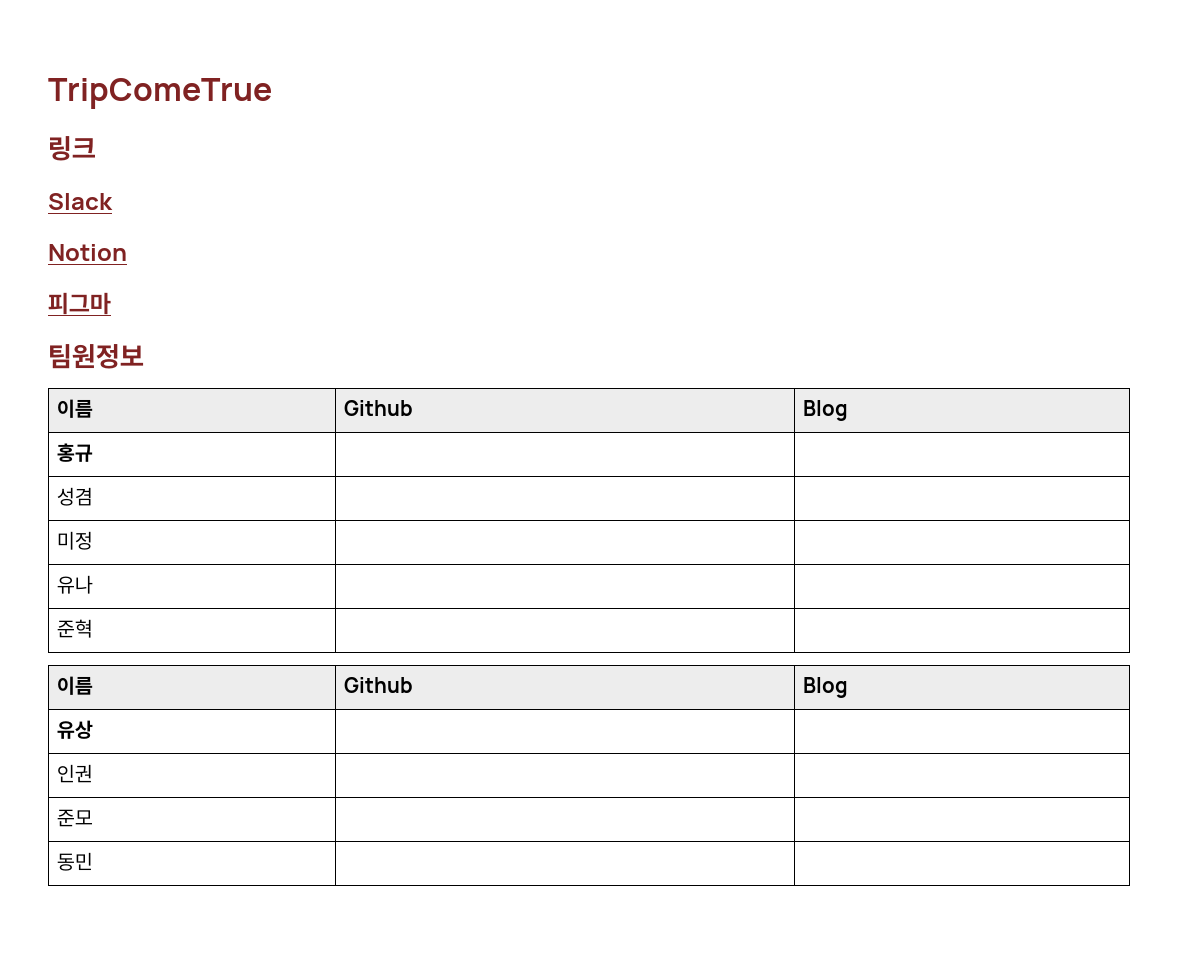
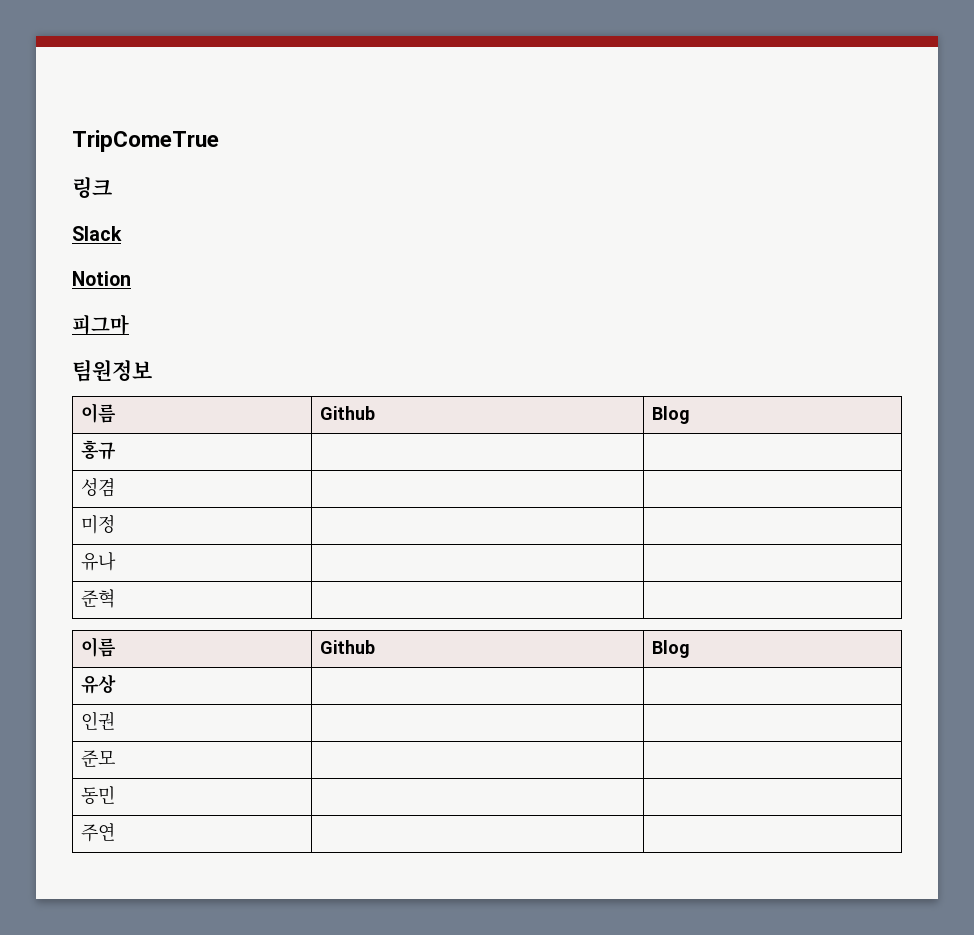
+ 주연 | |

